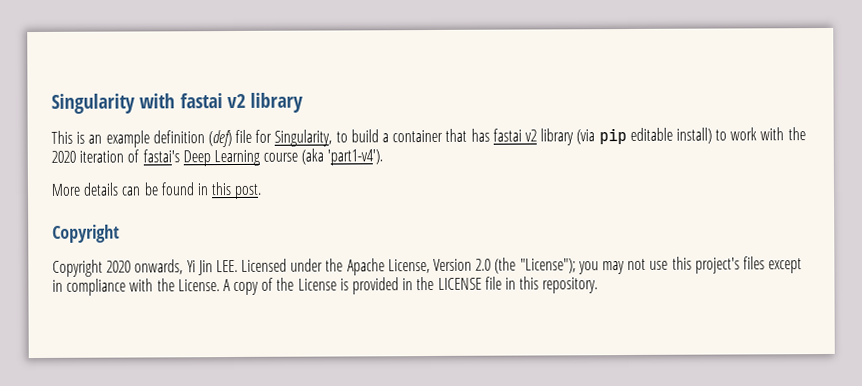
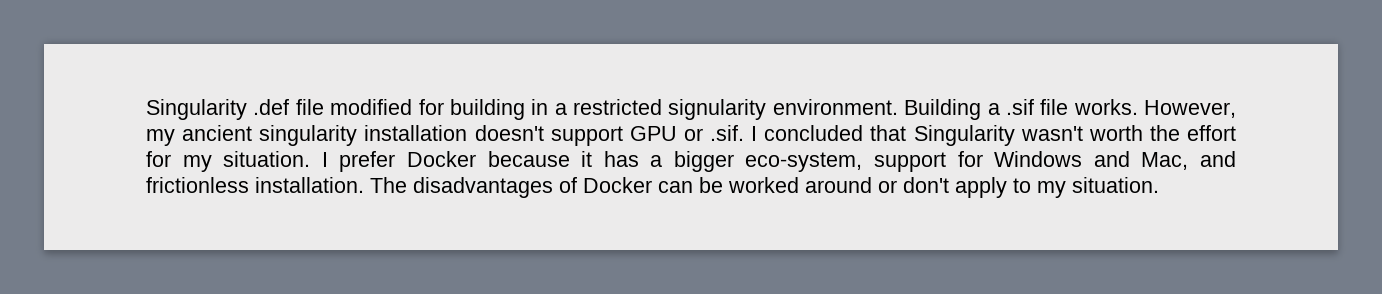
- Singularity with fastai v2 library
- This is an example definition (def) file for Singularity, to build a container that has fastai v2 library (via pip editable install) to work with the 2020 iteration of fastai's Deep Learning course (aka 'part1-v4').
- More details can be found in this post.
- Copyright
- Copyright 2020 onwards, Yi Jin LEE. Licensed under the Apache License, Version 2.0 (the "License"); you may not use this project's files except in compliance with the License. A copy of the License is provided in the LICENSE file in this repository.
+ Singularity .def file modified for building in a restricted signularity environment. Building a .sif file works. However, my ancient singularity installation doesn't support GPU or .sif. I concluded that Singularity wasn't worth the effort for my situation. I prefer Docker because it has a bigger eco-system, support for Windows and Mac, and frictionless installation. The disadvantages of Docker can be worked around or don't apply to my situation.

